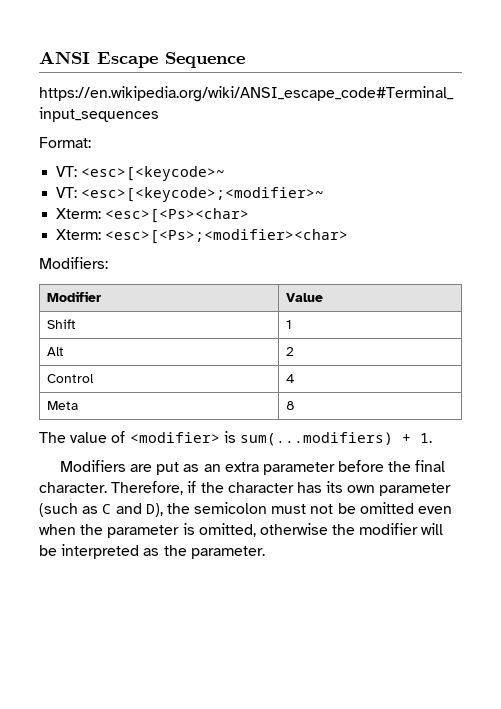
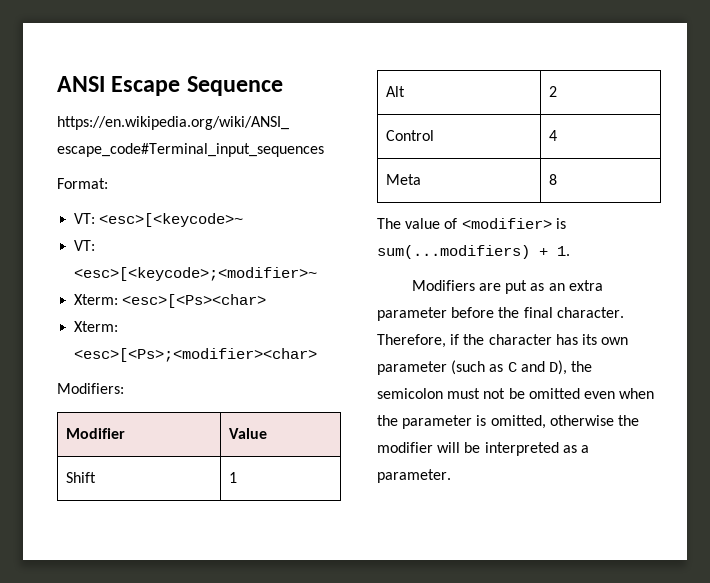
- Therefore, if the character has its own parameter (such as C and D), the semicolon must not be omitted even when the parameter is omitted, otherwise the modifier will be interpreted as the parameter.
+ Therefore, if the character has its own parameter (such as C and D), the semicolon must not be omitted even when the parameter is omitted, otherwise the modifier will be interpreted as a parameter.

